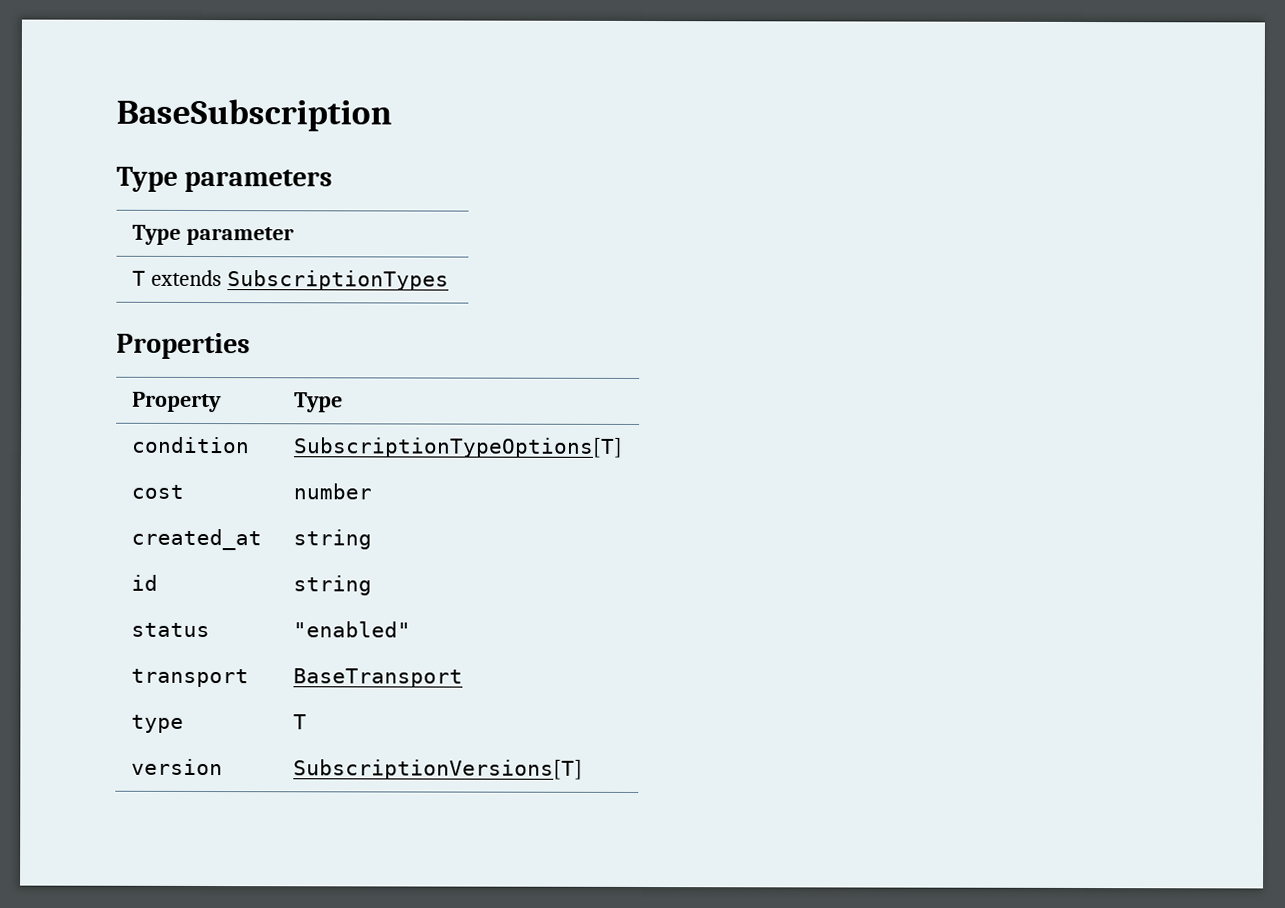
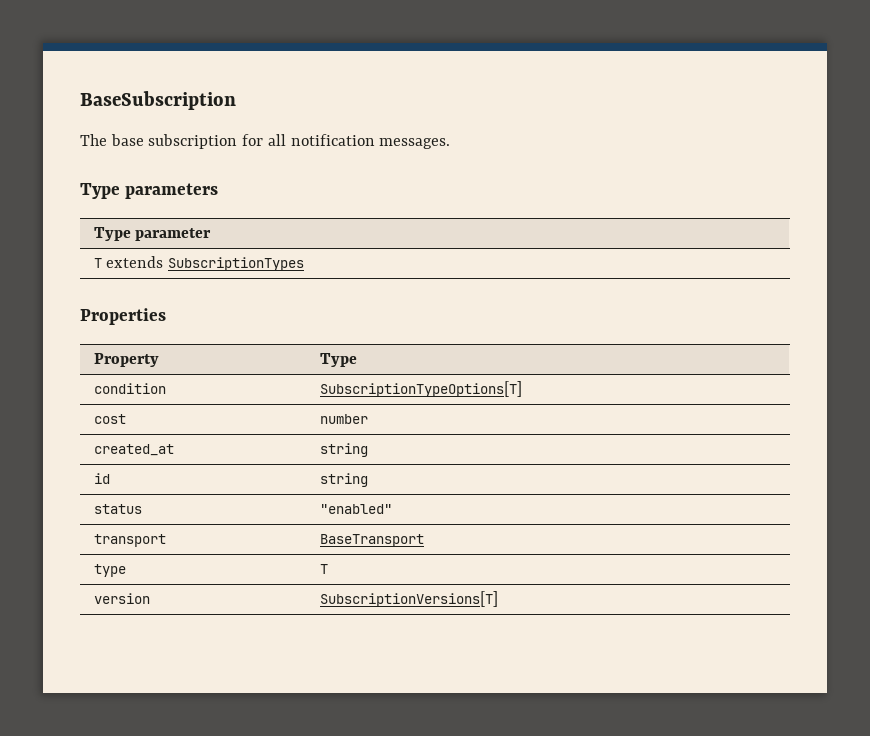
+ The base subscription for all notification messages.

